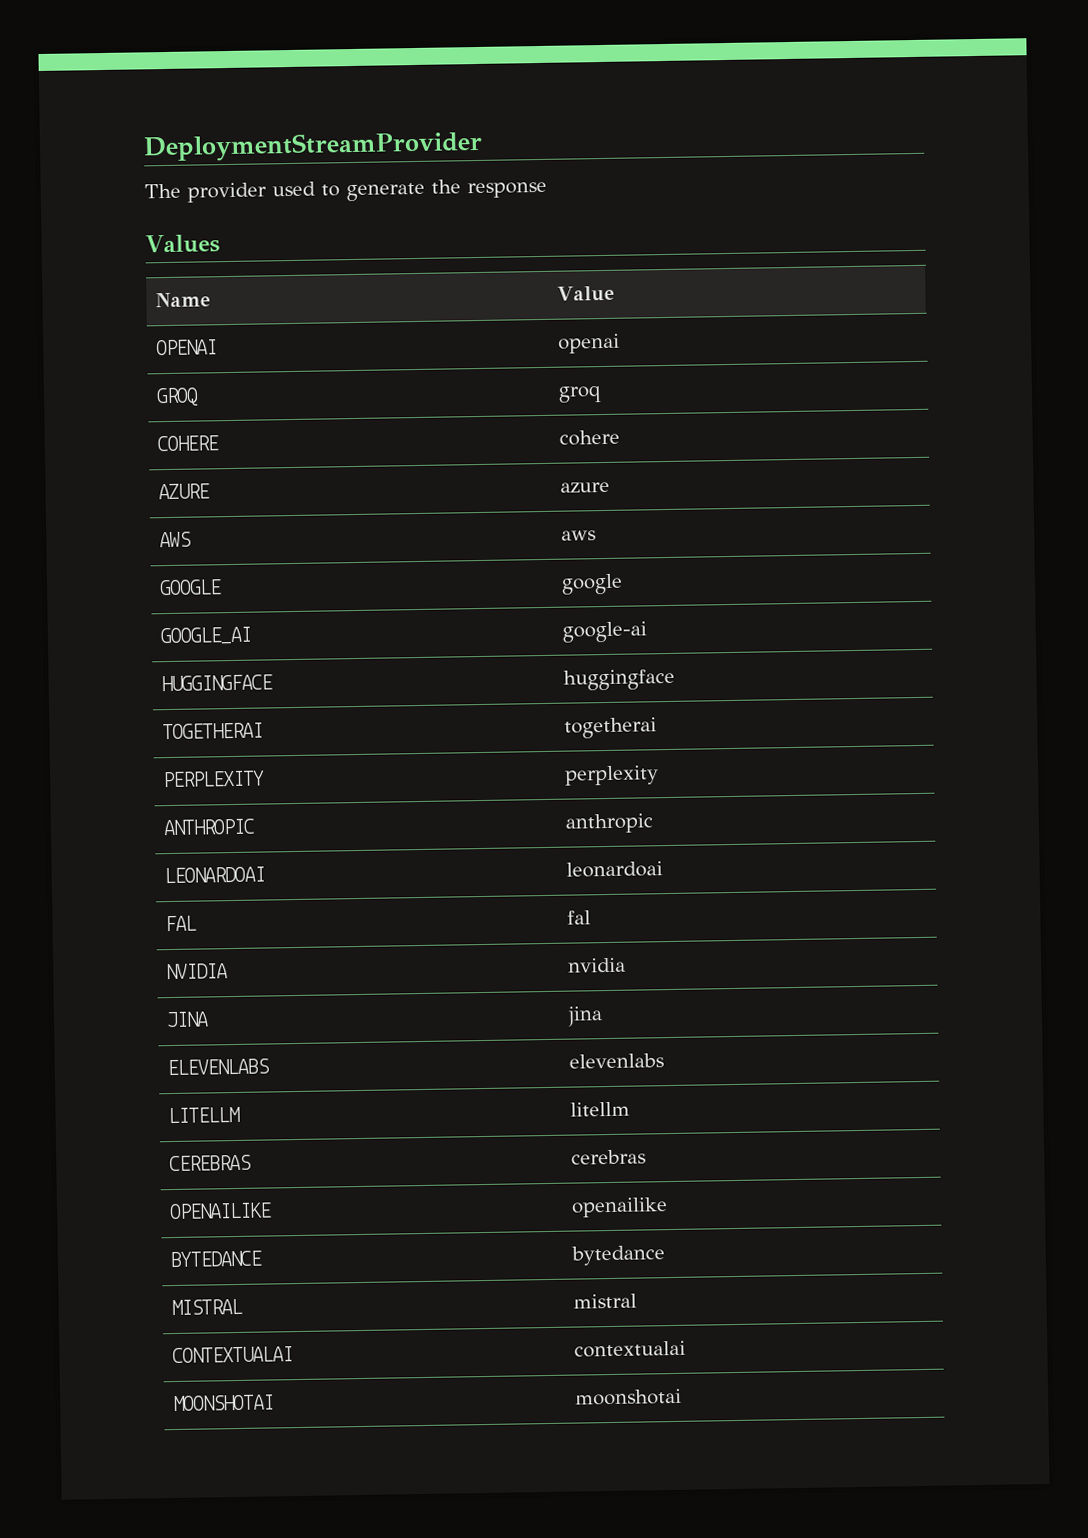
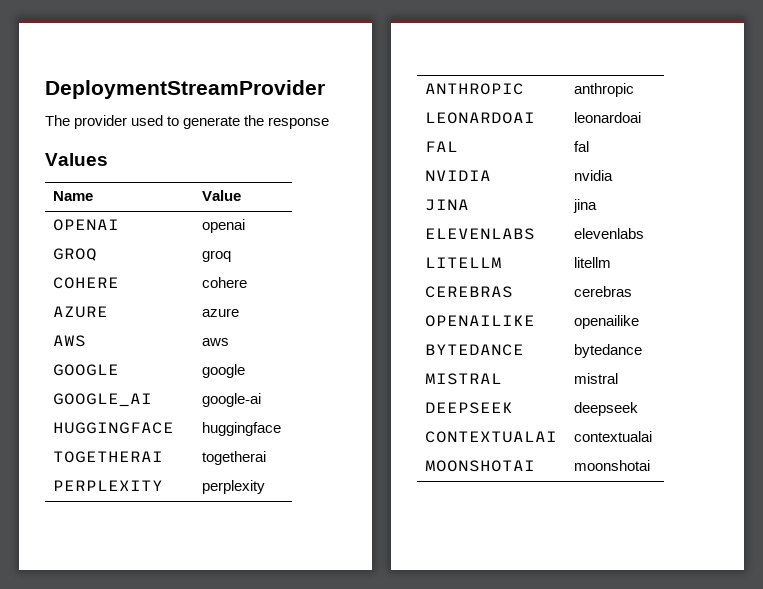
+ DEEPSEEK | deepseek

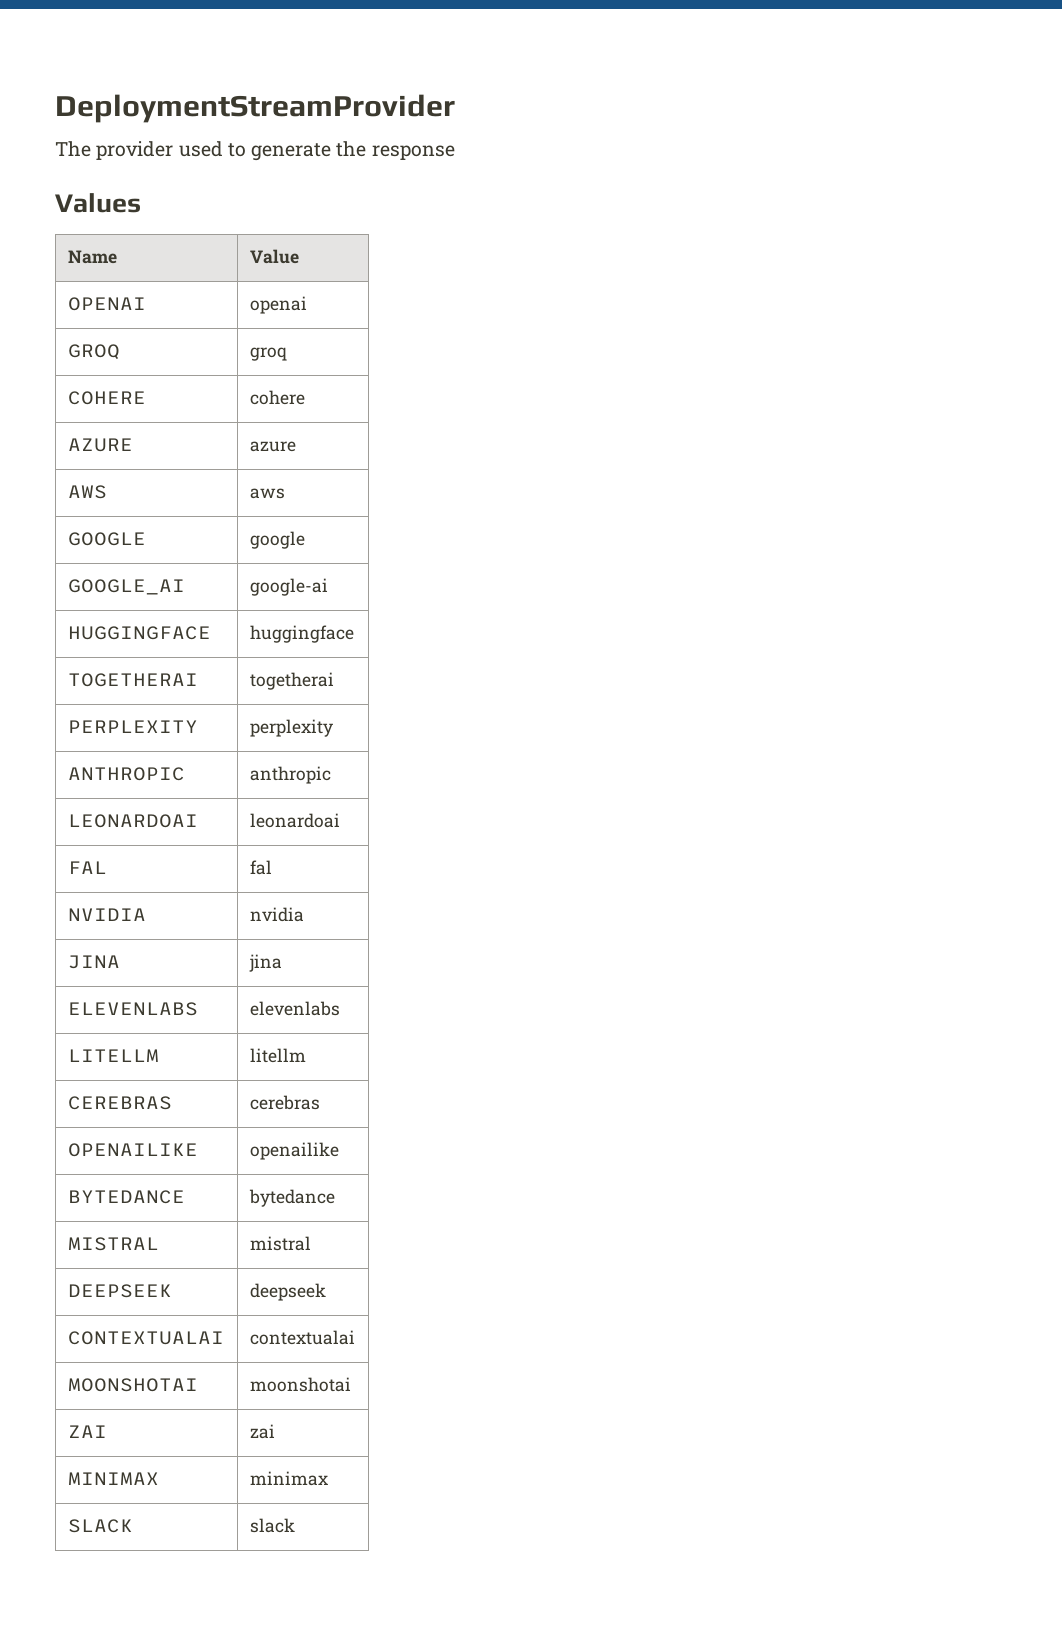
+ ZAI | zai
+ MINIMAX | minimax
+ SLACK | slack

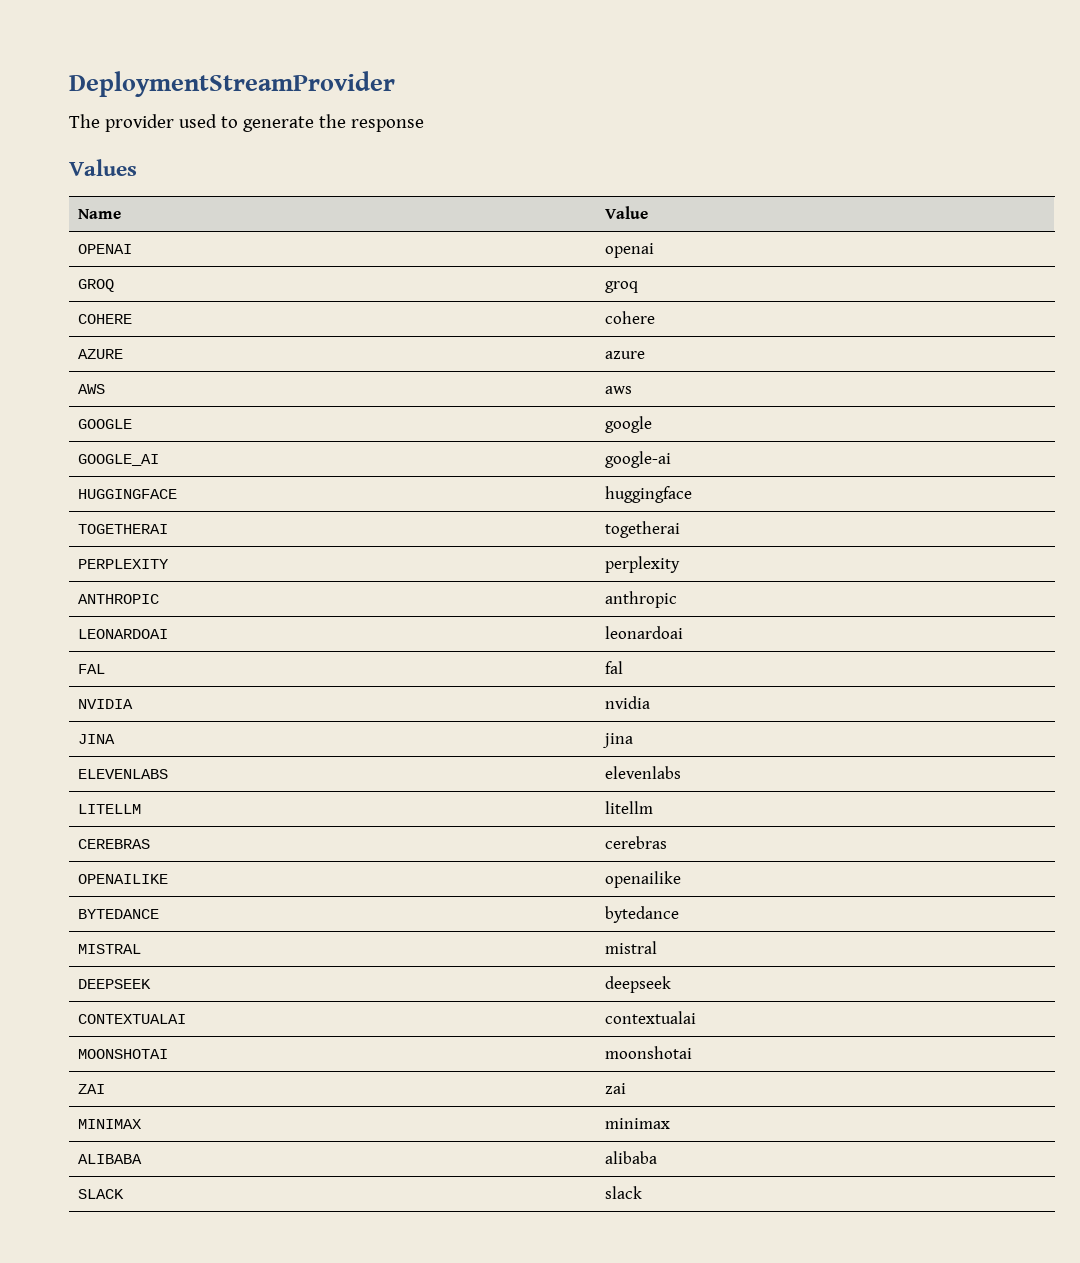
+ ALIBABA | alibaba

